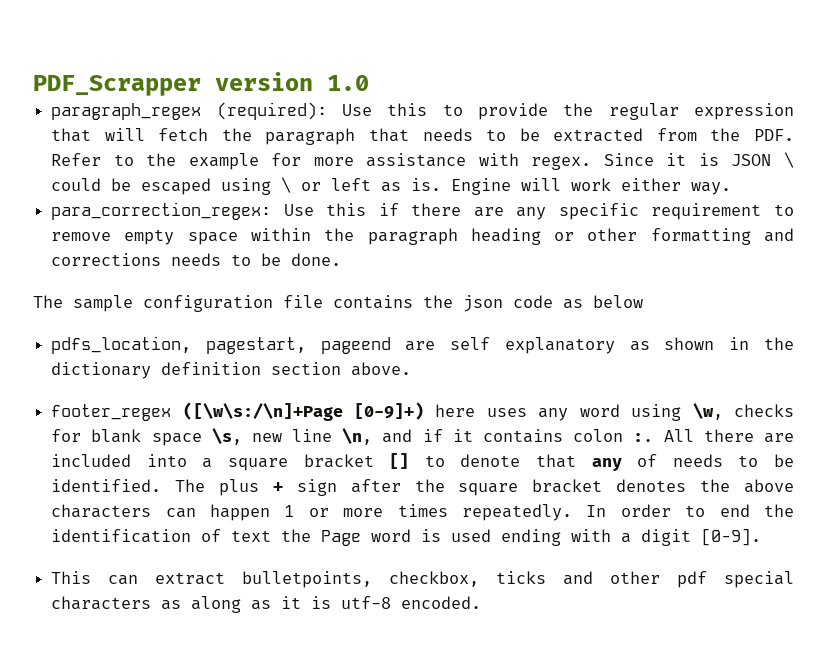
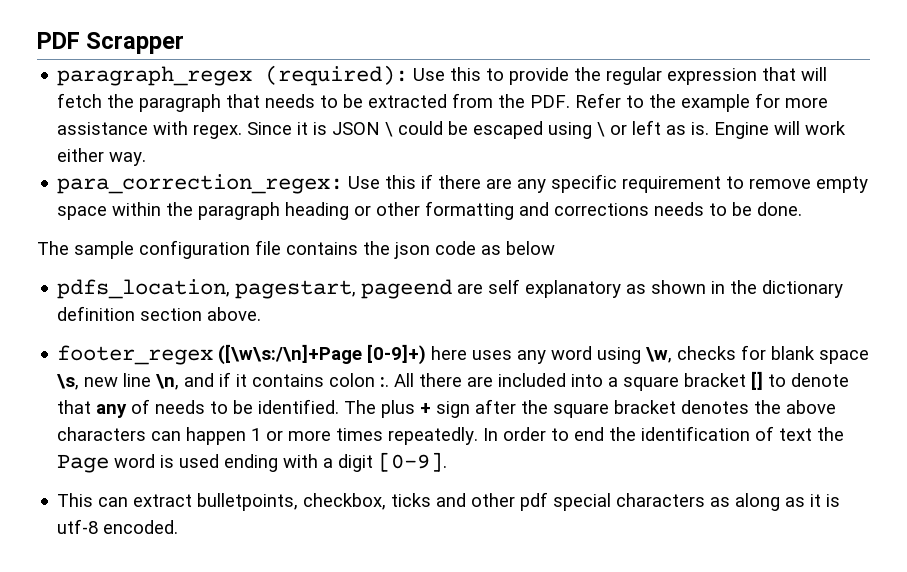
- PDF_Scrapper version 1.0
+ PDF Scrapper

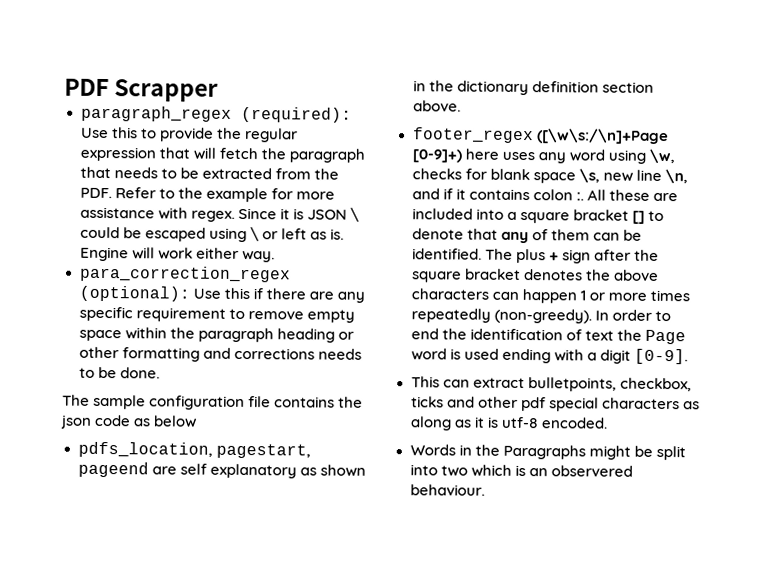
- para_correction_regex: Use this if there are any specific requirement to remove empty space within the paragraph heading or other formatting and corrections needs to be done.
+ para_correction_regex (optional): Use this if there are any specific requirement to remove empty space within the paragraph heading or other formatting and corrections needs to be done.
- All there are included into a square bracket [] to denote that any of needs to be identified.
+ All these are included into a square bracket [] to denote that any of them can be identified.
- The plus + sign after the square bracket denotes the above characters can happen 1 or more times repeatedly.
+ The plus + sign after the square bracket denotes the above characters can happen 1 or more times repeatedly (non-greedy).
+ Words in the Paragraphs might be split into two which is an observered behaviour.

